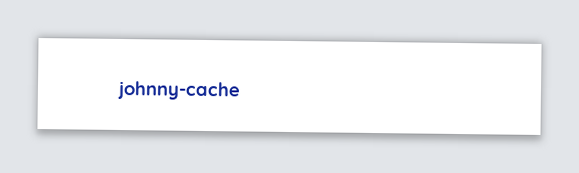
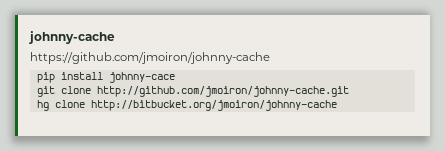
+ https://github.com/jmoiron/johnny-cache
+ pip install johnny-cace
+ git clone http://github.com/jmoiron/johnny-cache.git
+ hg clone http://bitbucket.org/jmoiron/johnny-cache

